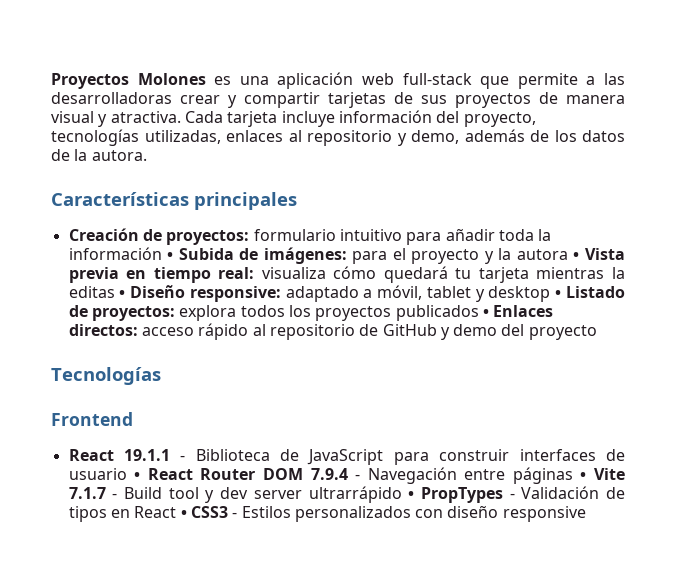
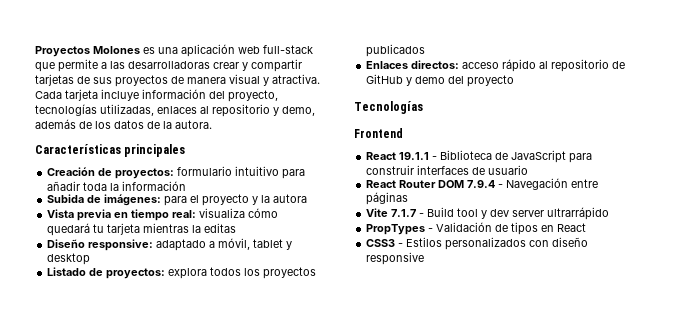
- Creación de proyectos: formulario intuitivo para añadir toda la información • Subida de imágenes: para el proyecto y la autora • Vista previa en tiempo real: visualiza cómo quedará tu tarjeta mientras la editas • Diseño responsive: adaptado a móvil, tablet y desktop • Listado de proyectos: explora todos los proyectos publicados • Enlaces directos: acceso rápido al repositorio de GitHub y demo del proyecto
+ Creación de proyectos: formulario intuitivo para añadir toda la información
+ Subida de imágenes: para el proyecto y la autora
+ Vista previa en tiempo real: visualiza cómo quedará tu tarjeta mientras la editas
+ Diseño responsive: adaptado a móvil, tablet y desktop
+ Listado de proyectos: explora todos los proyectos publicados
+ Enlaces directos: acceso rápido al repositorio de GitHub y demo del proyecto
- React 19.1.1 - Biblioteca de JavaScript para construir interfaces de usuario • React Router DOM 7.9.4 - Navegación entre páginas • Vite 7.1.7 - Build tool y dev server ultrarrápido • PropTypes - Validación de tipos en React • CSS3 - Estilos personalizados con diseño responsive
+ React 19.1.1 - Biblioteca de JavaScript para construir interfaces de usuario
+ React Router DOM 7.9.4 - Navegación entre páginas
+ Vite 7.1.7 - Build tool y dev server ultrarrápido
+ PropTypes - Validación de tipos en React
+ CSS3 - Estilos personalizados con diseño responsive

